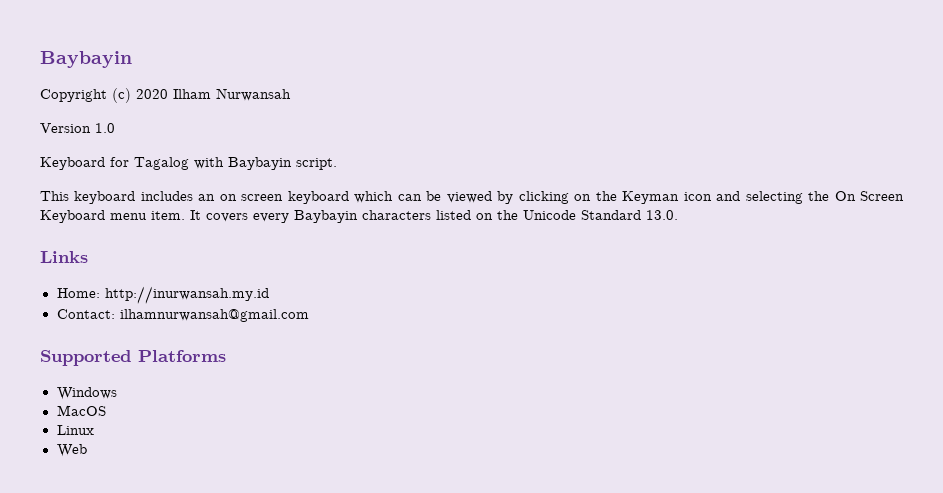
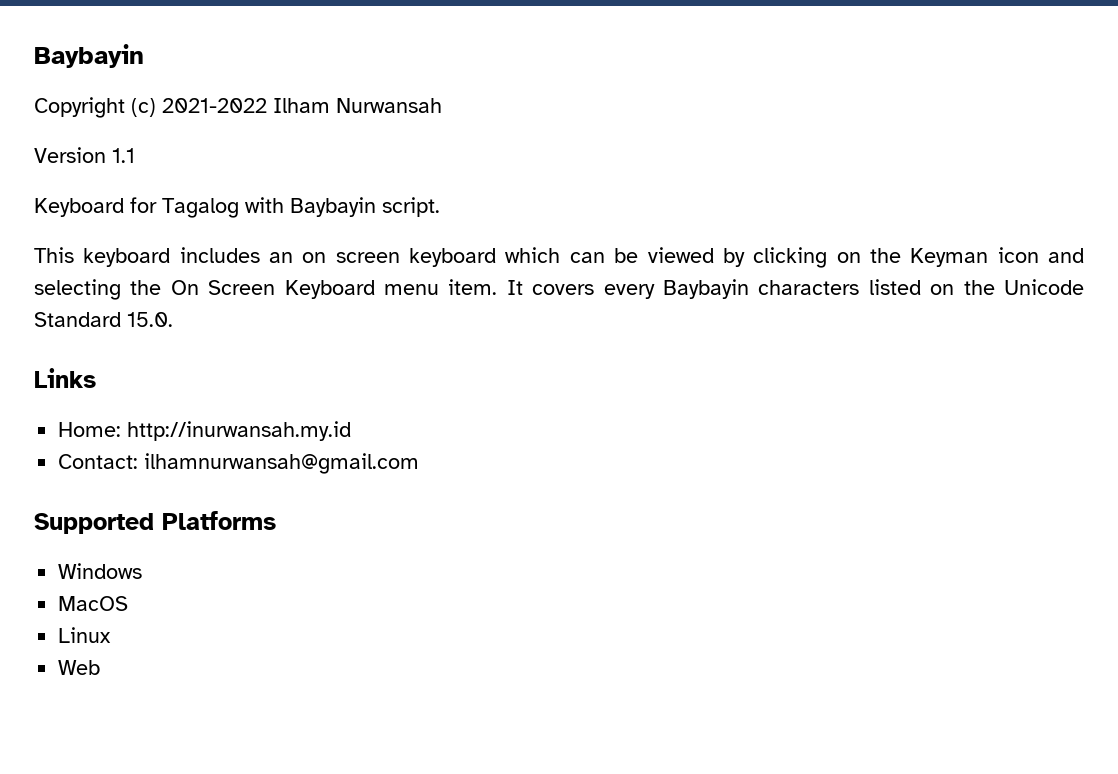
- Copyright (c) 2020 Ilham Nurwansah
+ Copyright (c) 2021-2022 Ilham Nurwansah
- Version 1.0
+ Version 1.1
- It covers every Baybayin characters listed on the Unicode Standard 13.0.
+ It covers every Baybayin characters listed on the Unicode Standard 15.0.

